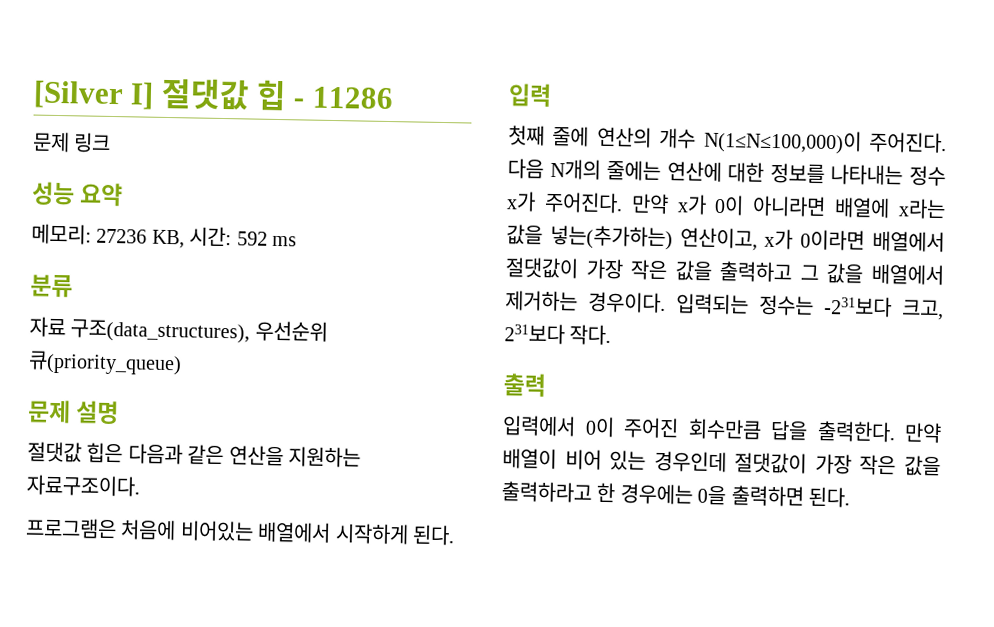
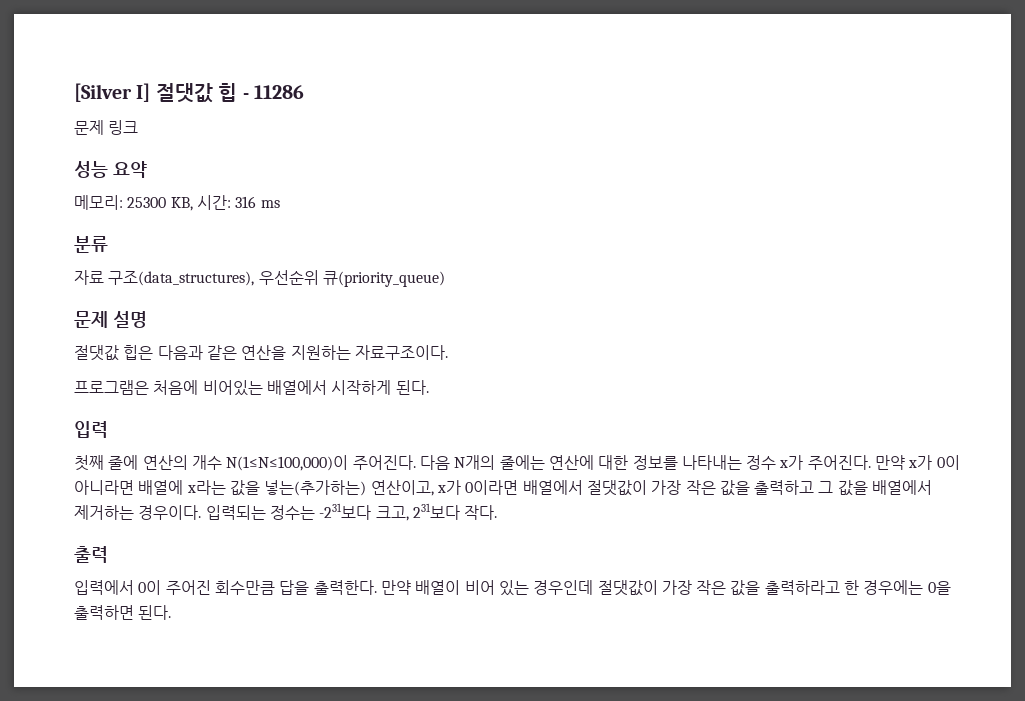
- 메모리: 27236 KB, 시간: 592 ms
+ 메모리: 25300 KB, 시간: 316 ms

